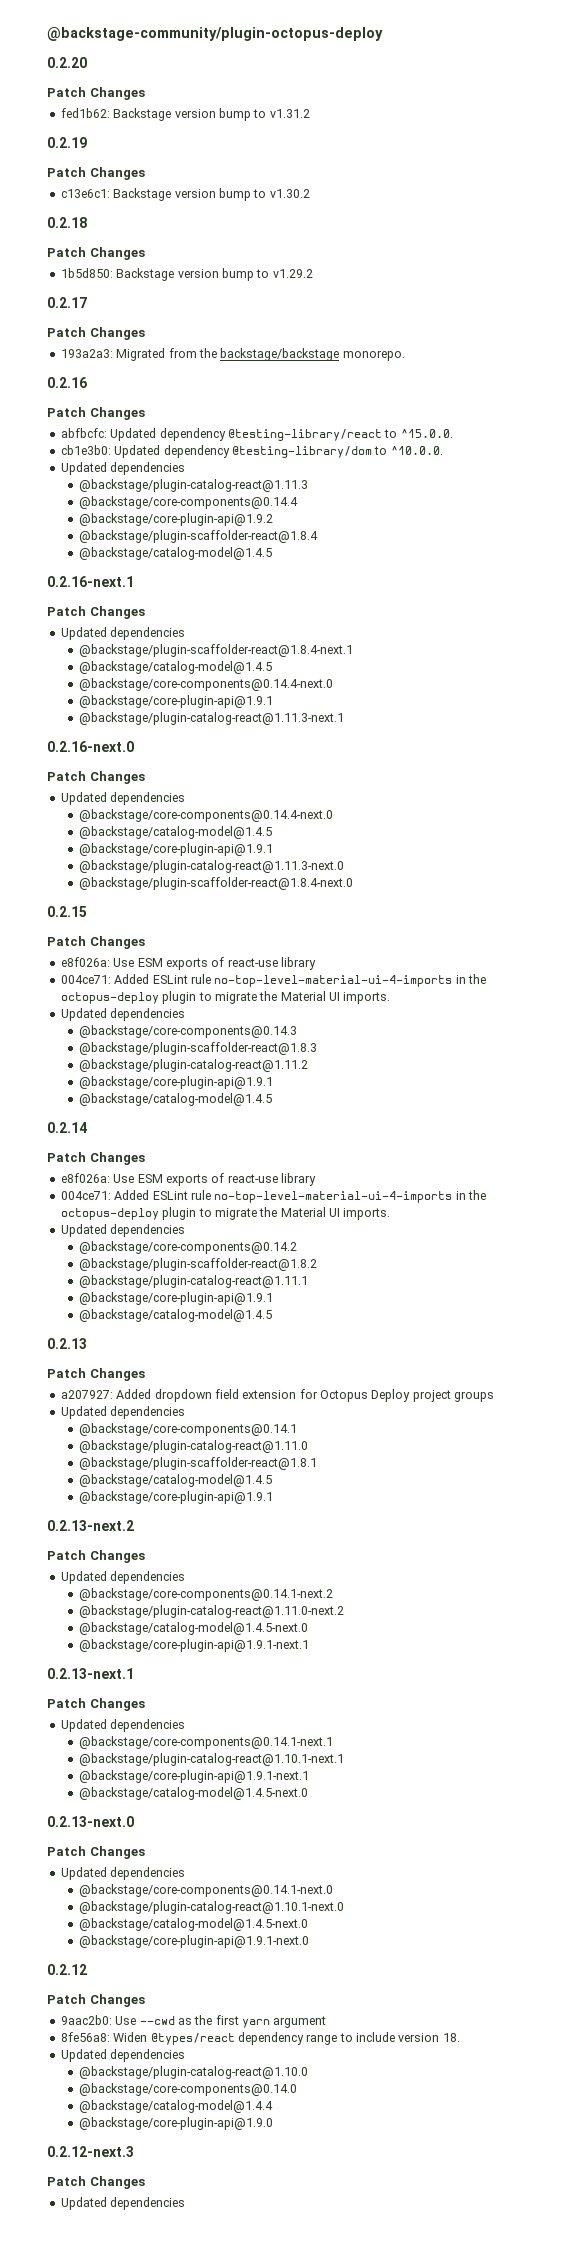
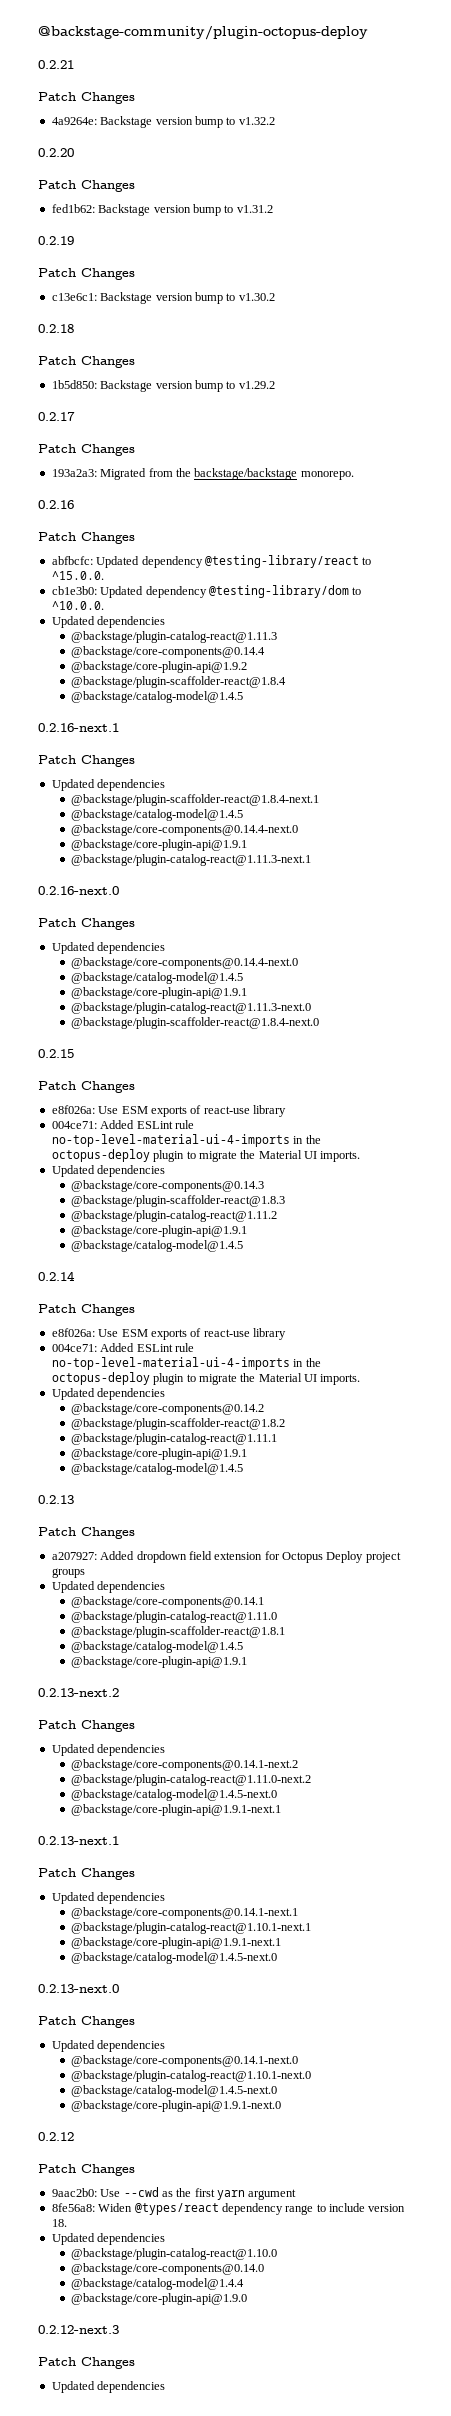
+ 0.2.21
+ Patch Changes
+ 4a9264e: Backstage version bump to v1.32.2

